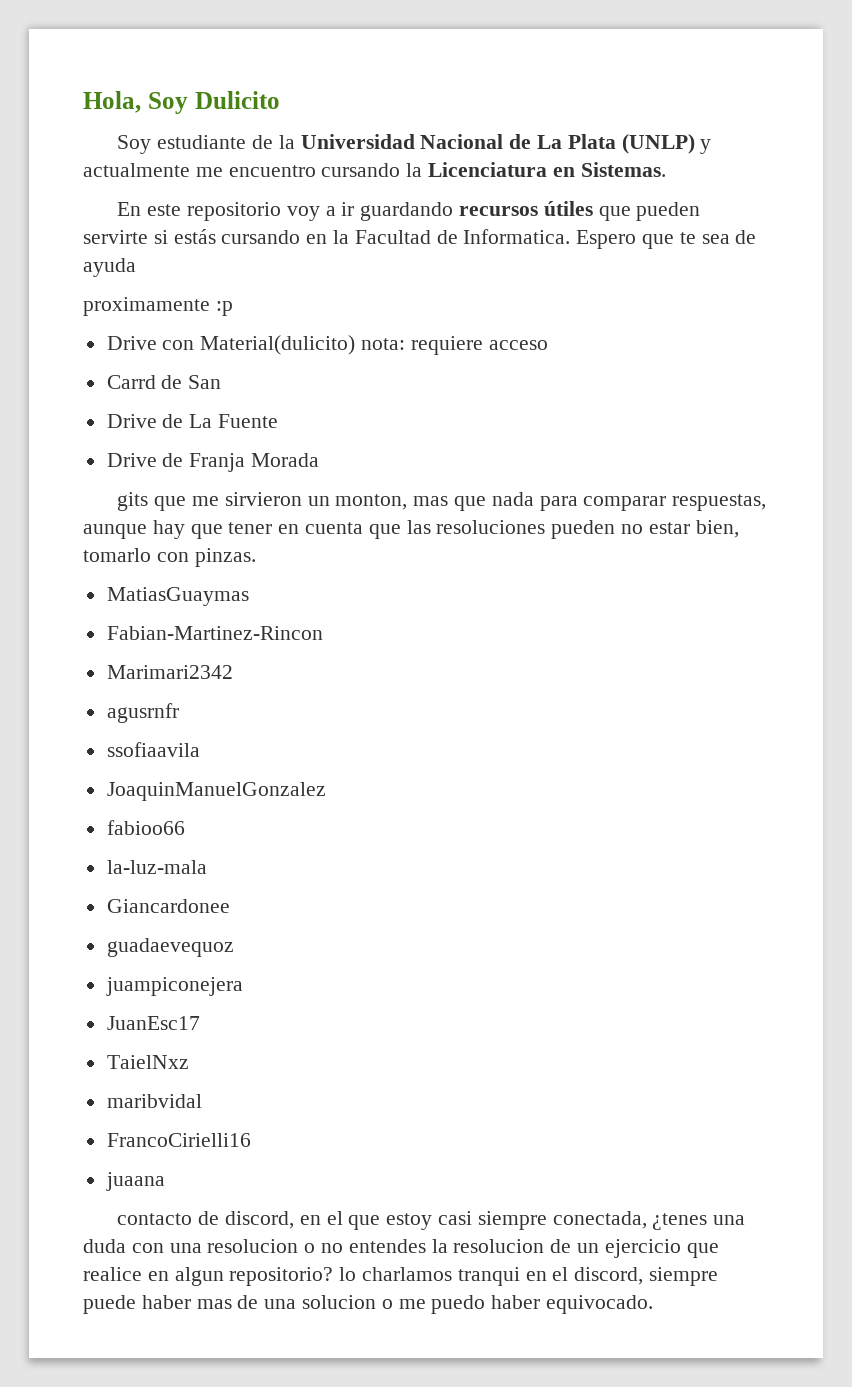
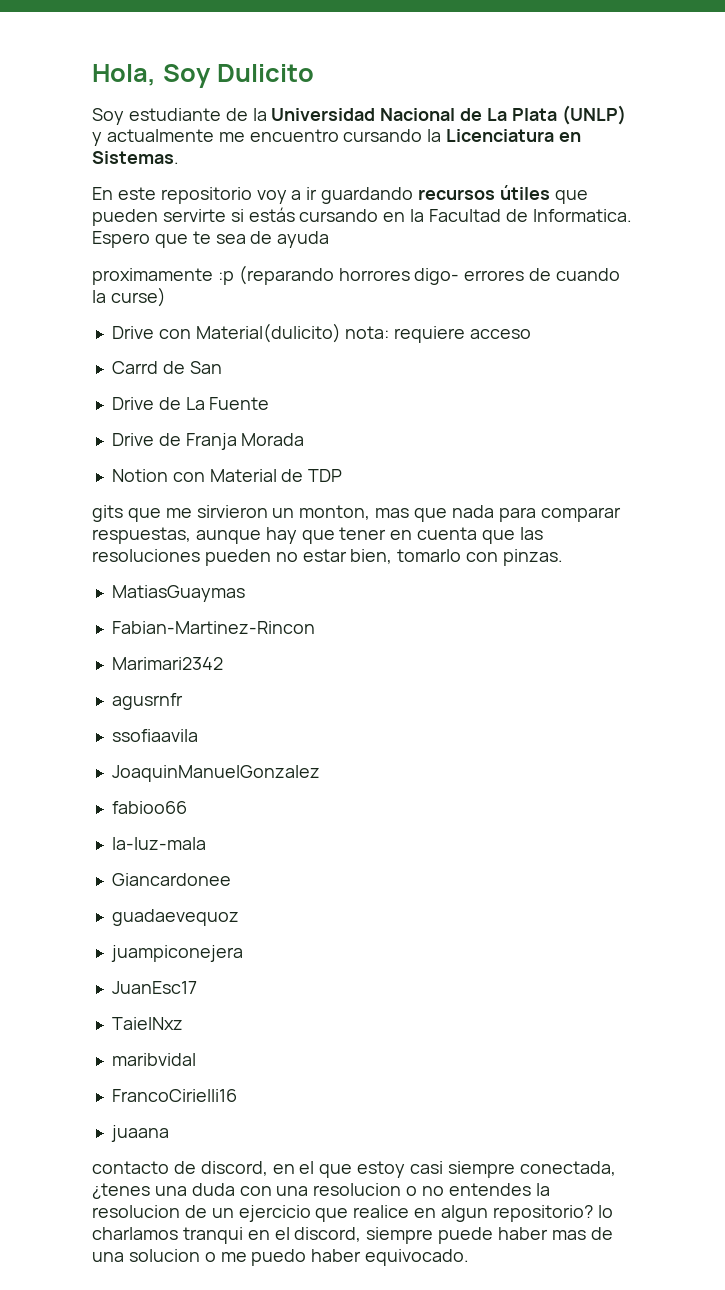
- proximamente :p
+ proximamente :p (reparando horrores digo- errores de cuando la curse)
+ Notion con Material de TDP

